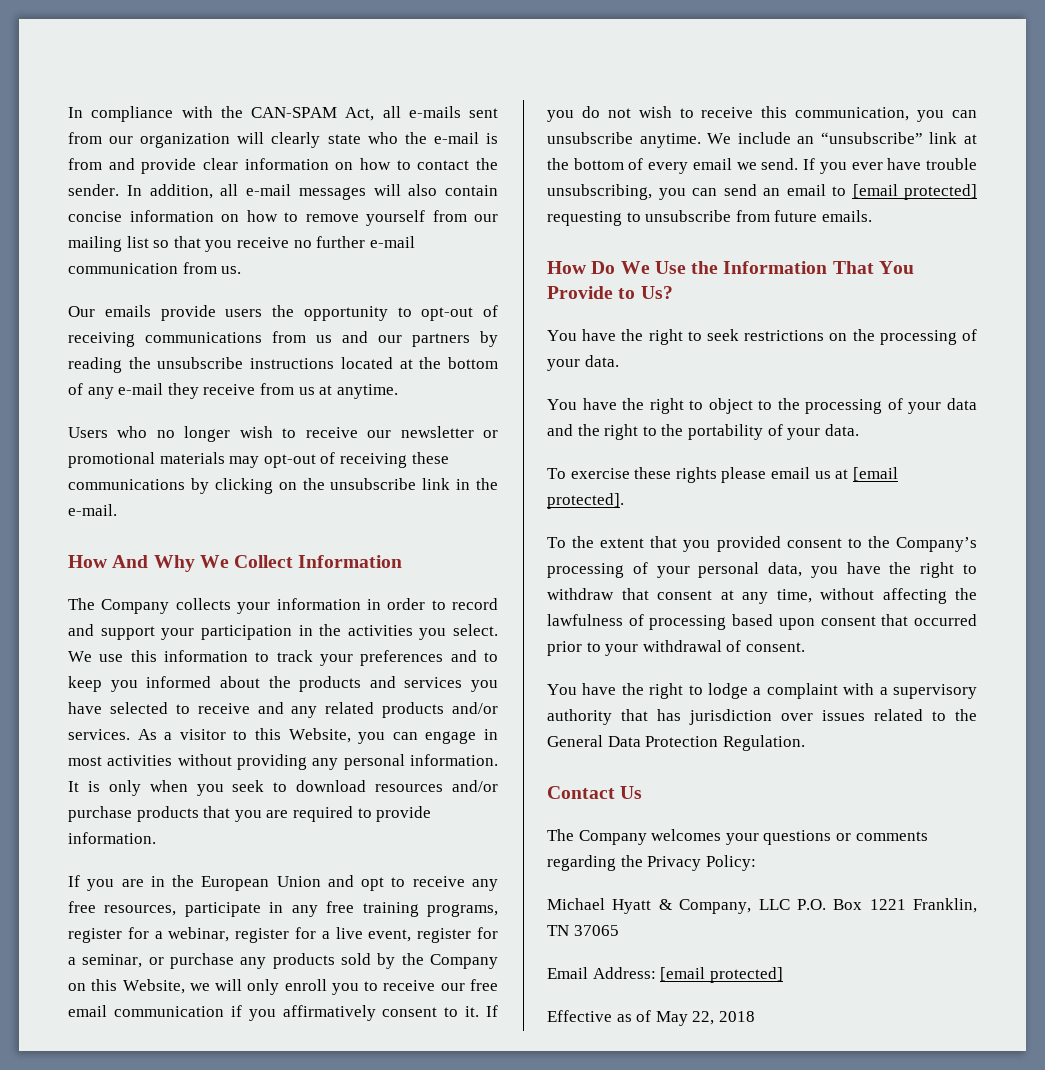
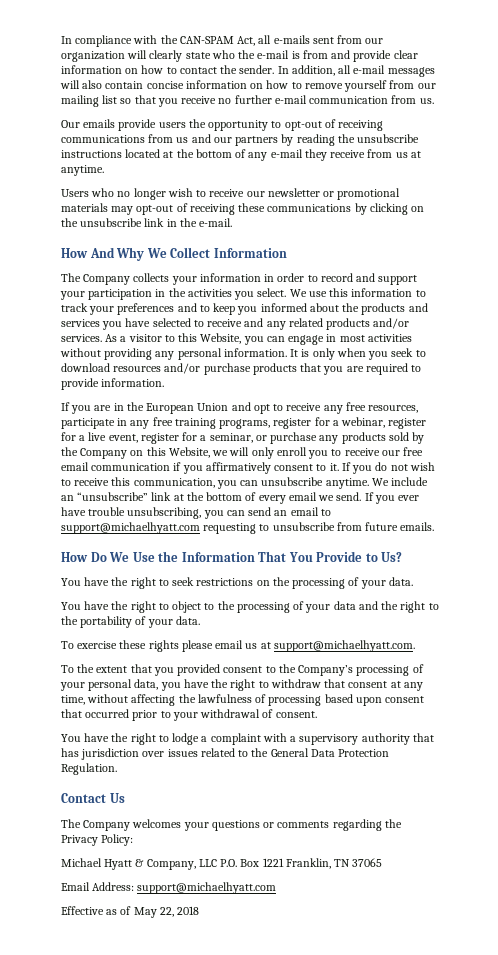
- If you ever have trouble unsubscribing, you can send an email to [email protected] requesting to unsubscribe from future emails.
+ If you ever have trouble unsubscribing, you can send an email to support@michaelhyatt.com requesting to unsubscribe from future emails.
- To exercise these rights please email us at [email protected].
+ To exercise these rights please email us at support@michaelhyatt.com.
- Email Address: [email protected]
+ Email Address: support@michaelhyatt.com

